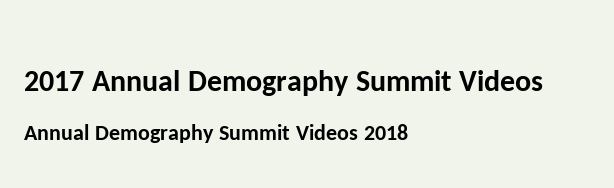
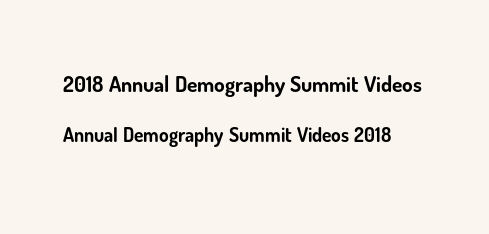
- 2017 Annual Demography Summit Videos
+ 2018 Annual Demography Summit Videos

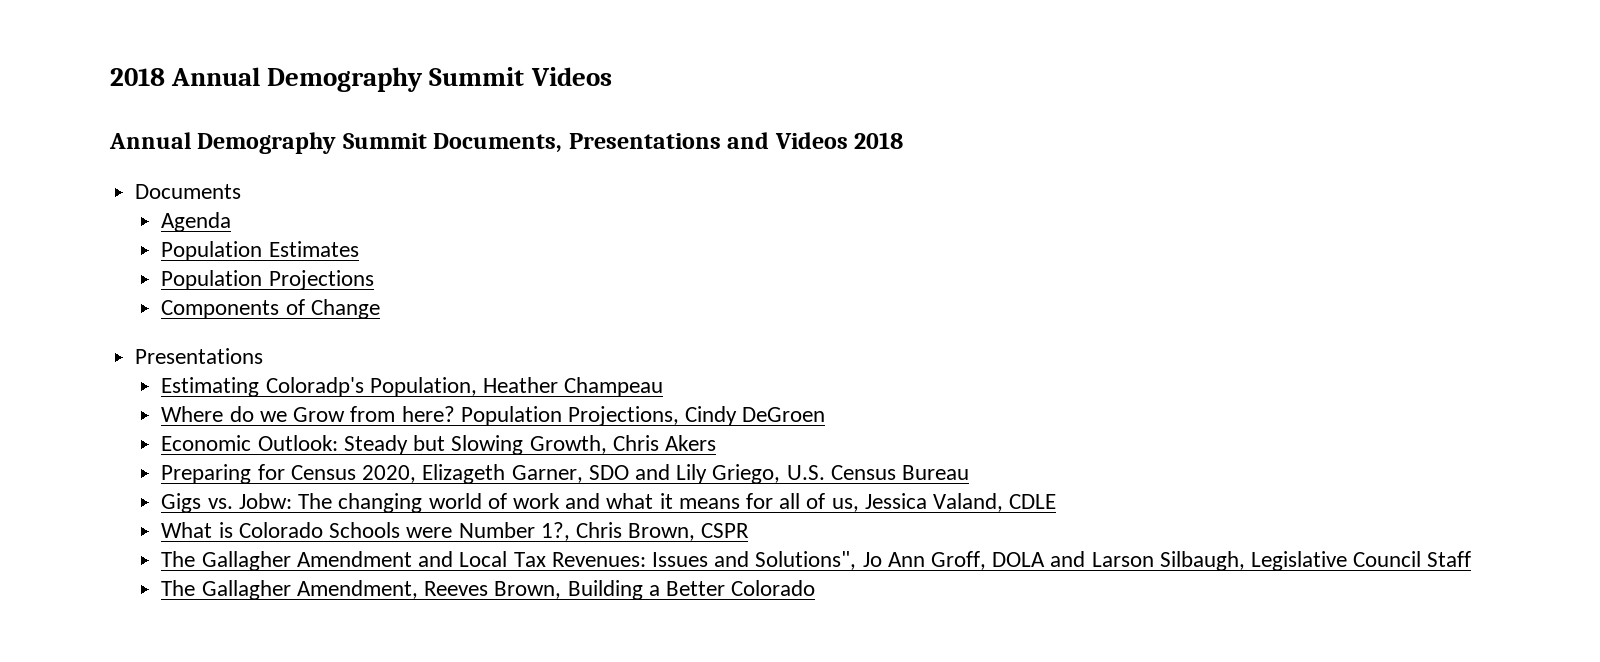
- Annual Demography Summit Videos 2018
+ Annual Demography Summit Documents, Presentations and Videos 2018
+ Documents
+ Agenda
+ Population Estimates
+ Population Projections
+ Components of Change
+ Presentations
+ Estimating Coloradp's Population, Heather Champeau
+ Where do we Grow from here? Population Projections, Cindy DeGroen
+ Economic Outlook: Steady but Slowing Growth, Chris Akers
+ Preparing for Census 2020, Elizageth Garner, SDO and Lily Griego, U.S. Census Bureau
+ Gigs vs. Jobw: The changing world of work and what it means for all of us, Jessica Valand, CDLE
+ What is Colorado Schools were Number 1?, Chris Brown, CSPR
+ The Gallagher Amendment and Local Tax Revenues: Issues and Solutions", Jo Ann Groff, DOLA and Larson Silbaugh, Legislative Council Staff
+ The Gallagher Amendment, Reeves Brown, Building a Better Colorado

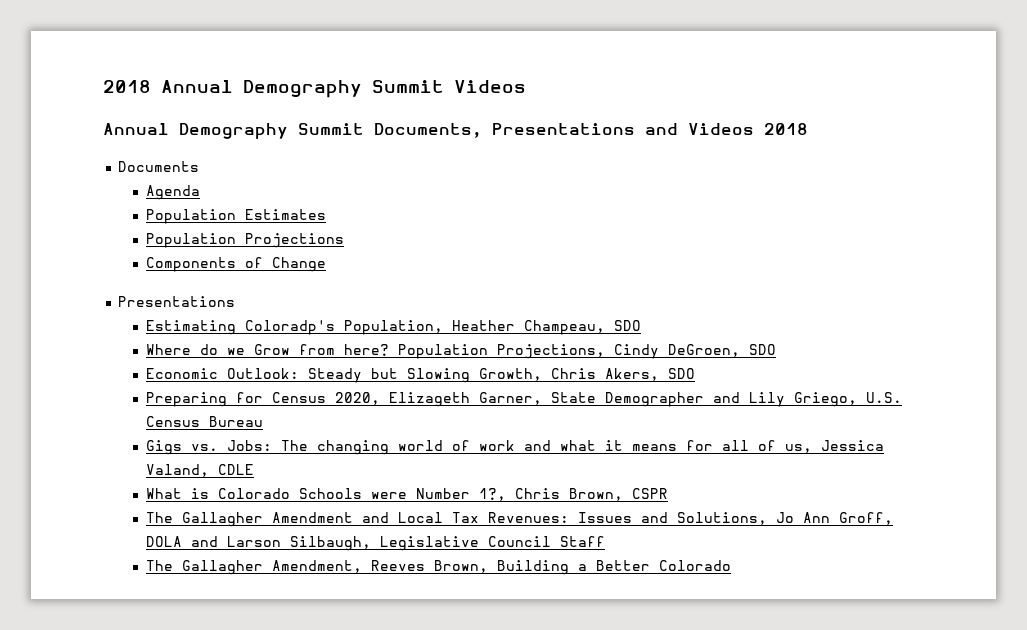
- Estimating Coloradp's Population, Heather Champeau
+ Estimating Coloradp's Population, Heather Champeau, SDO
- Population Projections, Cindy DeGroen
+ Population Projections, Cindy DeGroen, SDO
- Economic Outlook: Steady but Slowing Growth, Chris Akers
+ Economic Outlook: Steady but Slowing Growth, Chris Akers, SDO
- Preparing for Census 2020, Elizageth Garner, SDO and Lily Griego, U.S. Census Bureau
+ Preparing for Census 2020, Elizageth Garner, State Demographer and Lily Griego, U.S. Census Bureau
- Gigs vs. Jobw: The changing world of work and what it means for all of us, Jessica Valand, CDLE
+ Gigs vs. Jobs: The changing world of work and what it means for all of us, Jessica Valand, CDLE
- The Gallagher Amendment and Local Tax Revenues: Issues and Solutions", Jo Ann Groff, DOLA and Larson Silbaugh, Legislative Council Staff
+ The Gallagher Amendment and Local Tax Revenues: Issues and Solutions, Jo Ann Groff, DOLA and Larson Silbaugh, Legislative Council Staff

